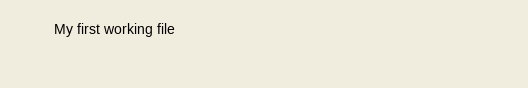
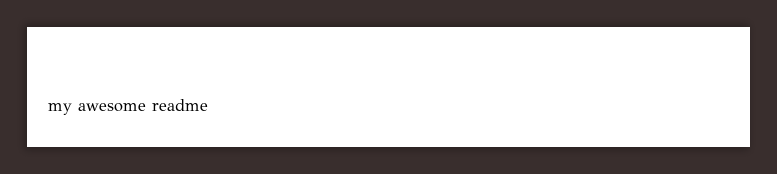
- My first working file
+ my awesome readme

